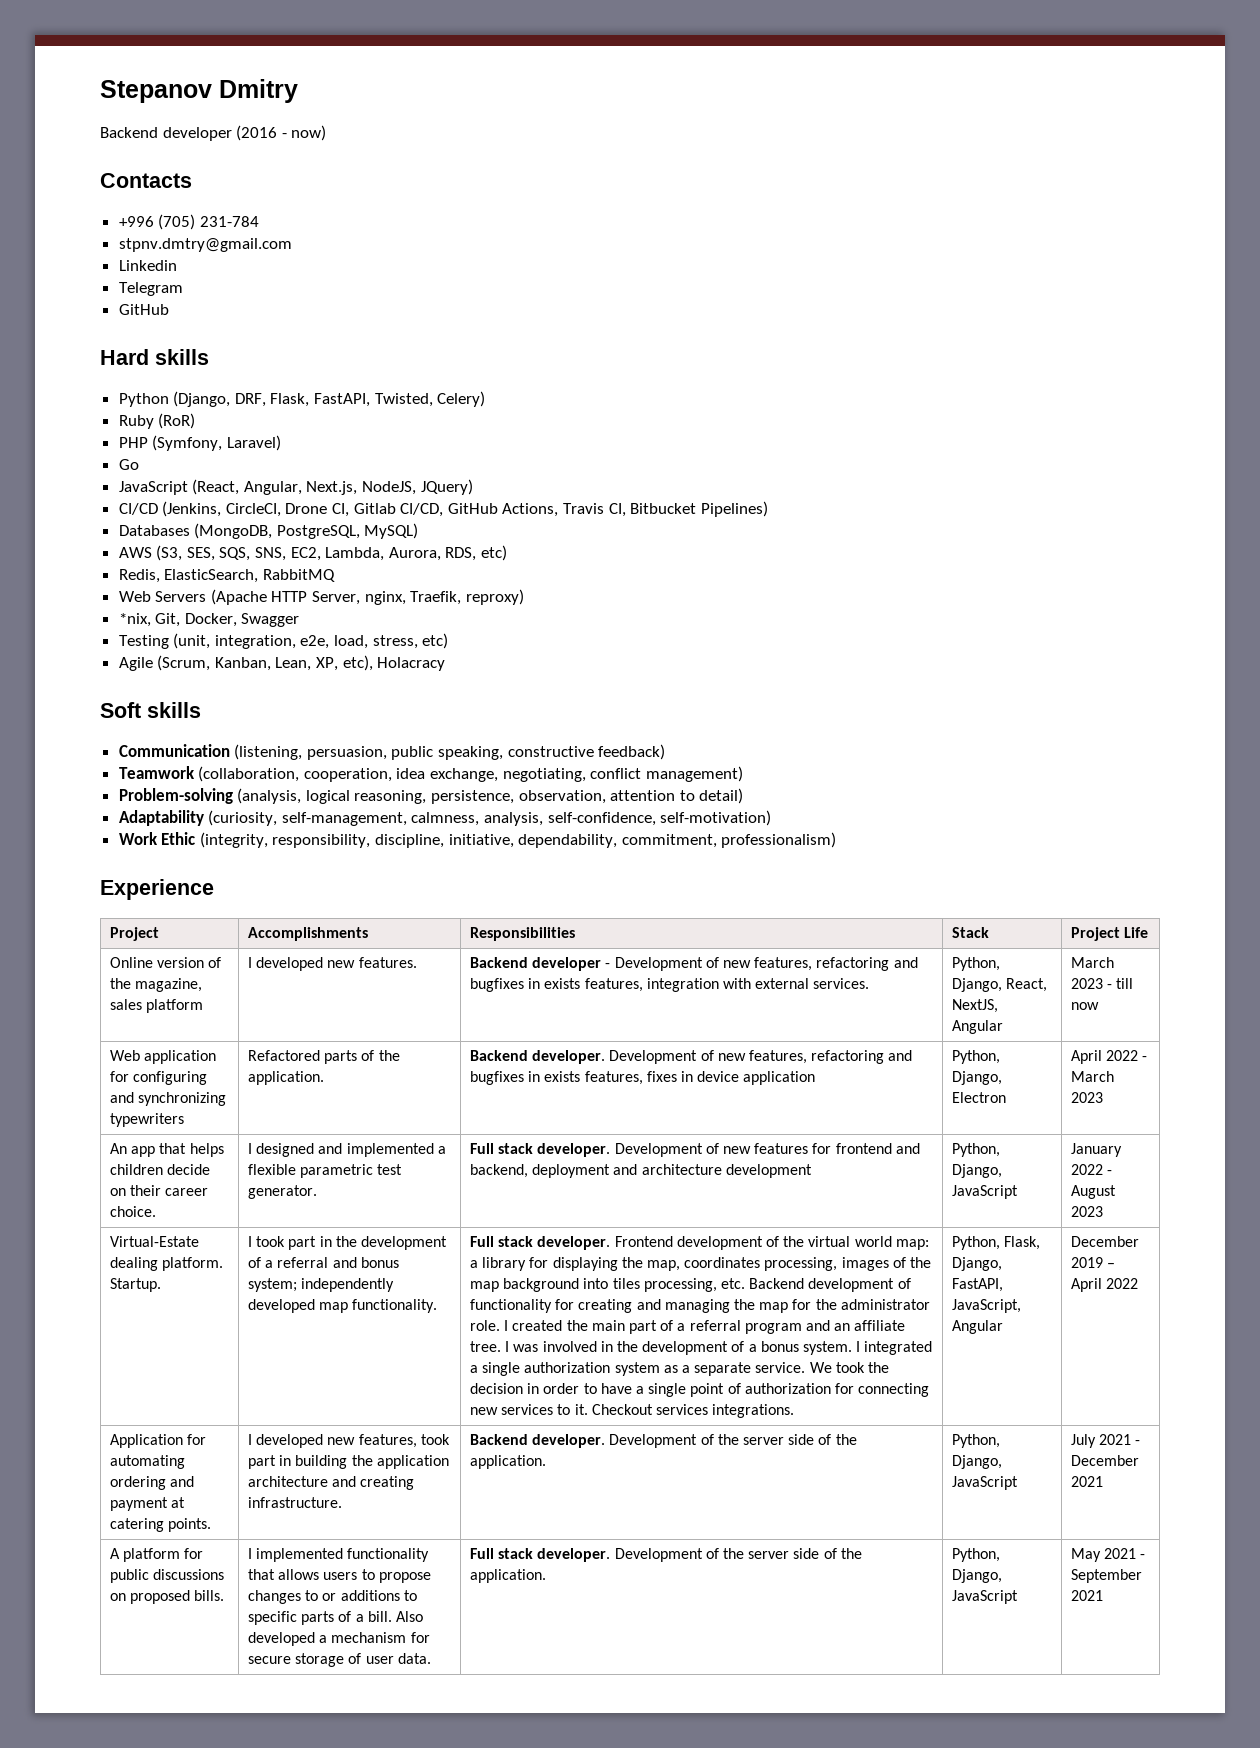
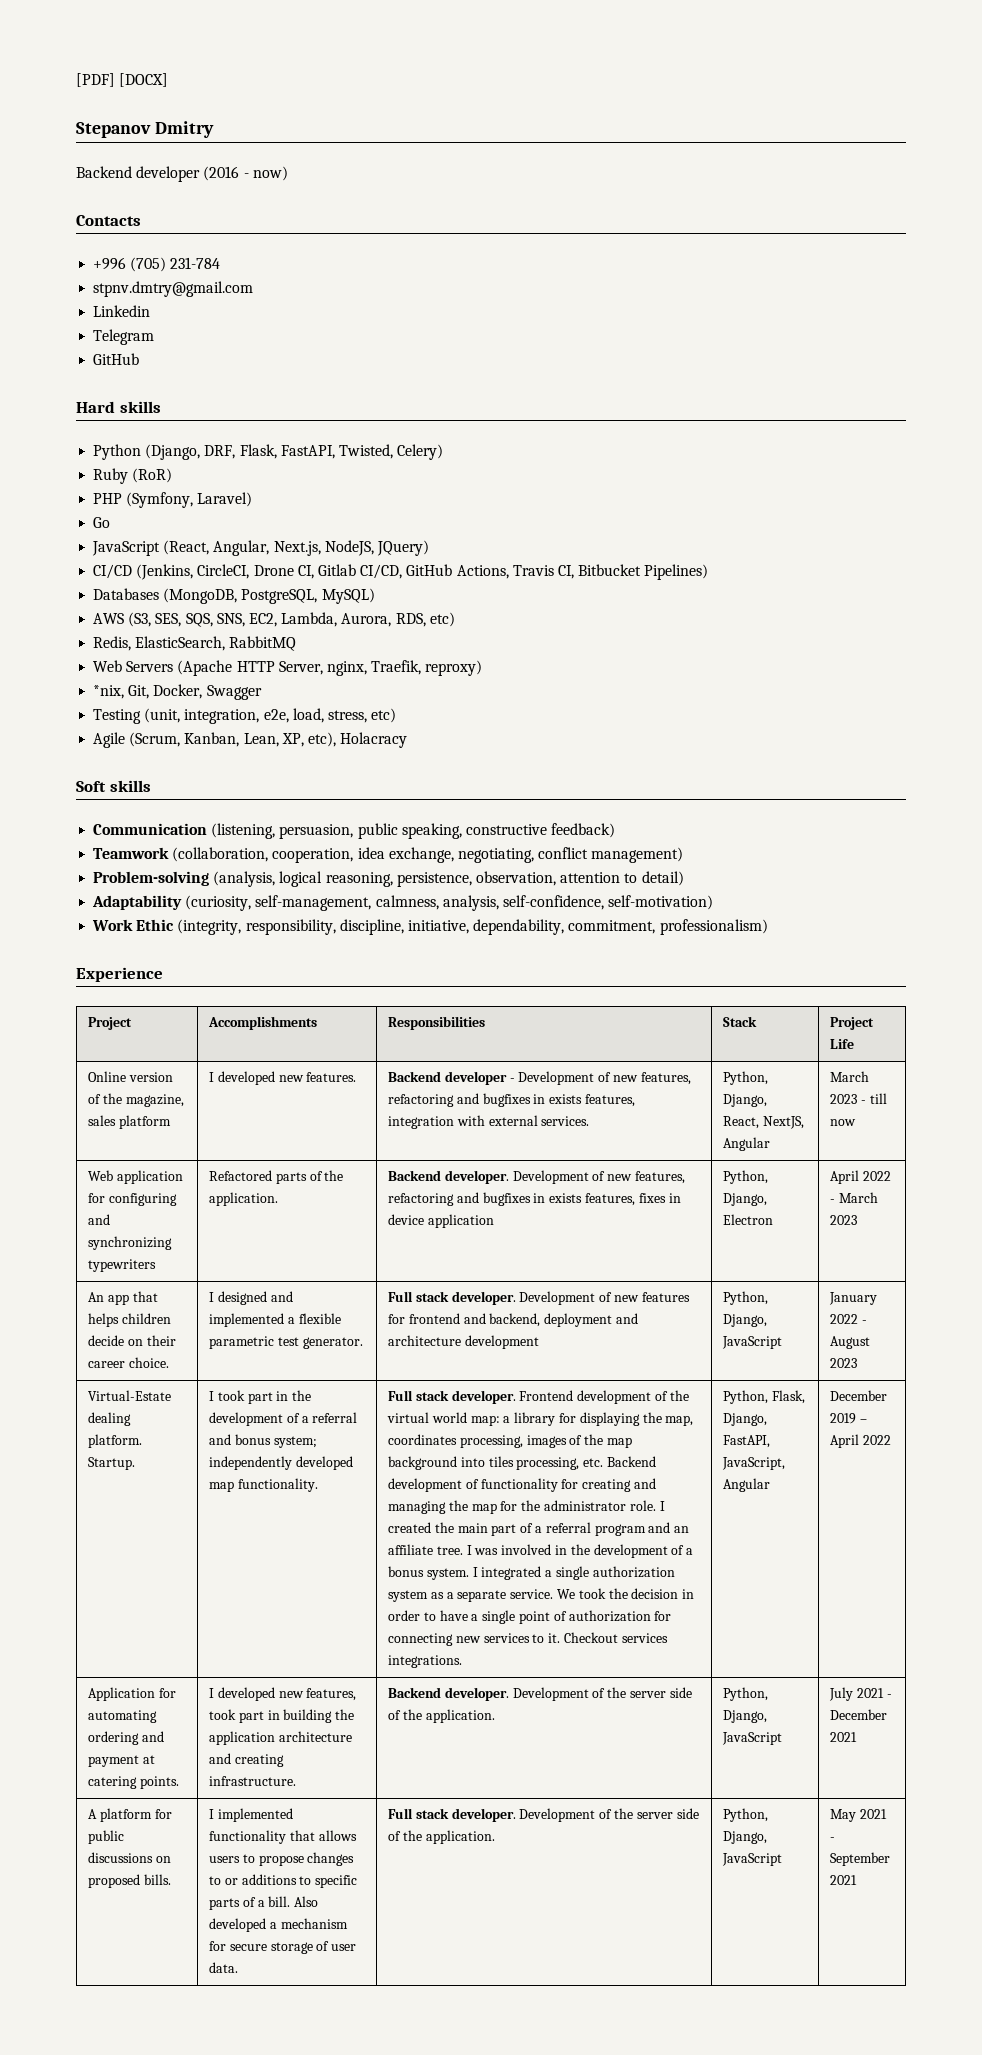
+ [PDF] [DOCX]

